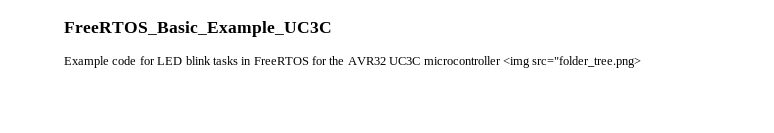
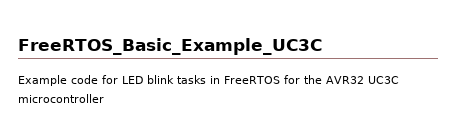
- Example code for LED blink tasks in FreeRTOS for the AVR32 UC3C microcontroller <img src="folder_tree.png>
+ Example code for LED blink tasks in FreeRTOS for the AVR32 UC3C microcontroller

